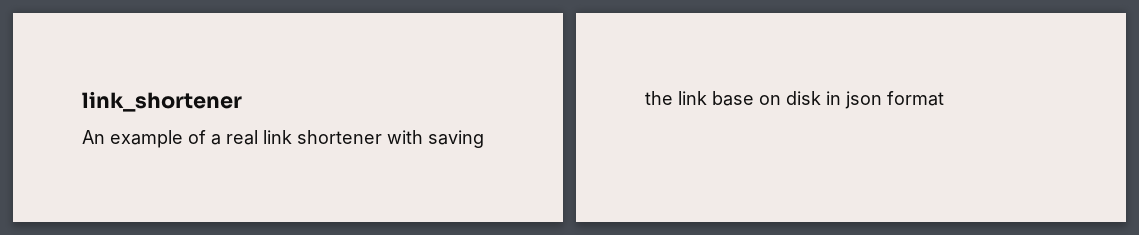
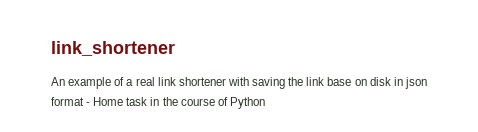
- An example of a real link shortener with saving the link base on disk in json format
+ An example of a real link shortener with saving the link base on disk in json format - Home task in the course of Python

